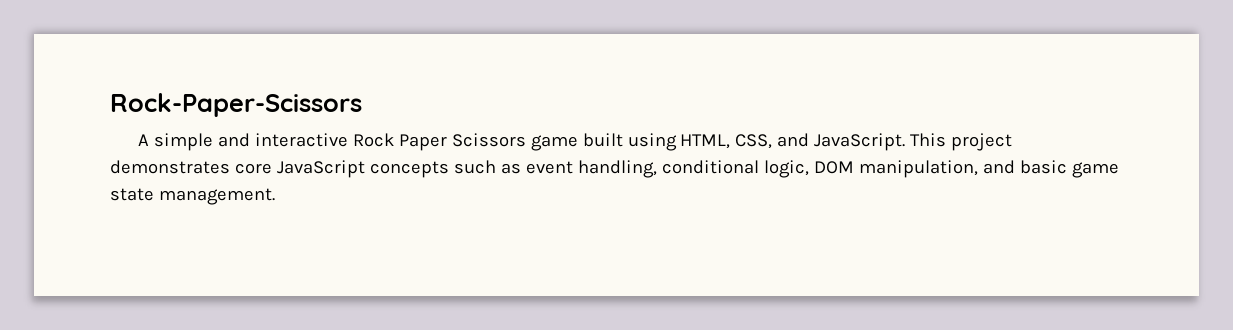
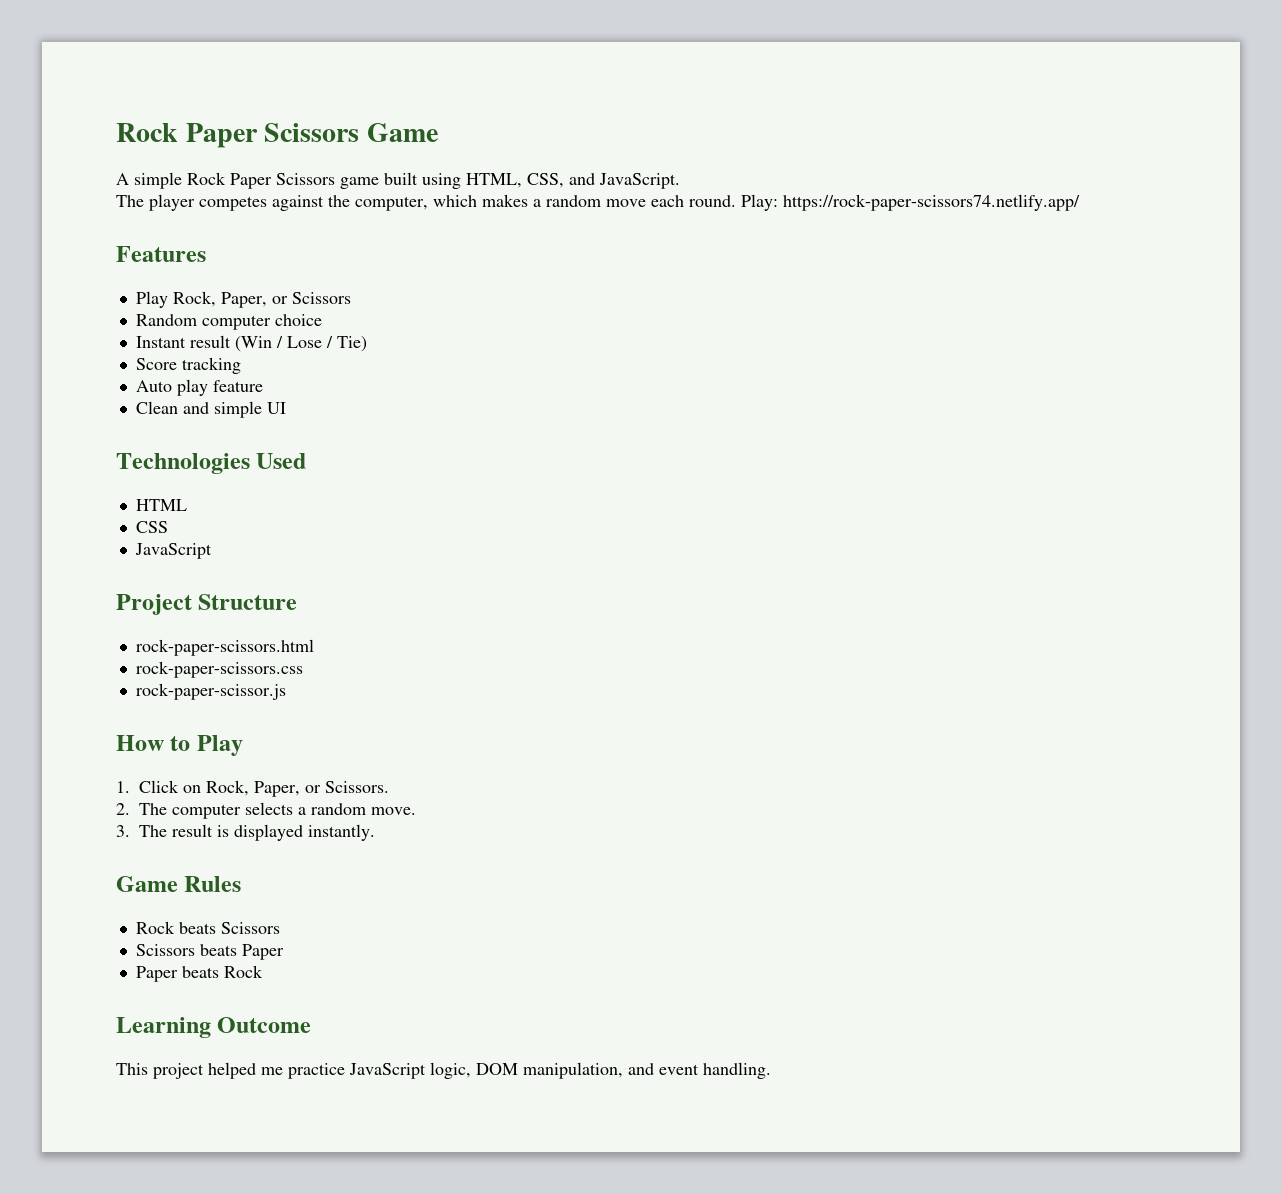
- Rock-Paper-Scissors
+ Rock Paper Scissors Game
- A simple and interactive Rock Paper Scissors game built using HTML, CSS, and JavaScript. This project demonstrates core JavaScript concepts such as event handling, conditional logic, DOM manipulation, and basic game state management.
+ A simple Rock Paper Scissors game built using HTML, CSS, and JavaScript.
+ The player competes against the computer, which makes a random move each round. Play: https://rock-paper-scissors74.netlify.app/
+ Features
+ Play Rock, Paper, or Scissors
+ Random computer choice
+ Instant result (Win / Lose / Tie)
+ Score tracking
+ Auto play feature
+ Clean and simple UI
+ Technologies Used
+ HTML
+ CSS
+ JavaScript
+ Project Structure
+ rock-paper-scissors.html
+ rock-paper-scissors.css
+ rock-paper-scissor.js
+ How to Play
+ 1. Click on Rock, Paper, or Scissors.
+ 2. The computer selects a random move.
+ 3. The result is displayed instantly.
+ Game Rules
+ Rock beats Scissors
+ Scissors beats Paper
+ Paper beats Rock
+ Learning Outcome
+ This project helped me practice JavaScript logic, DOM manipulation, and event handling.

